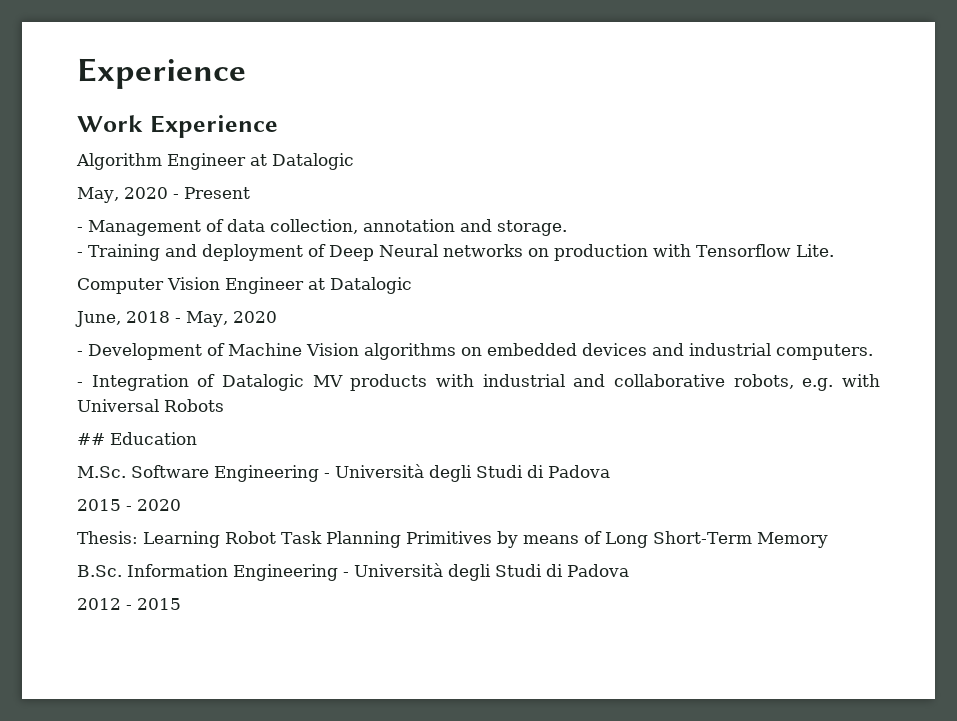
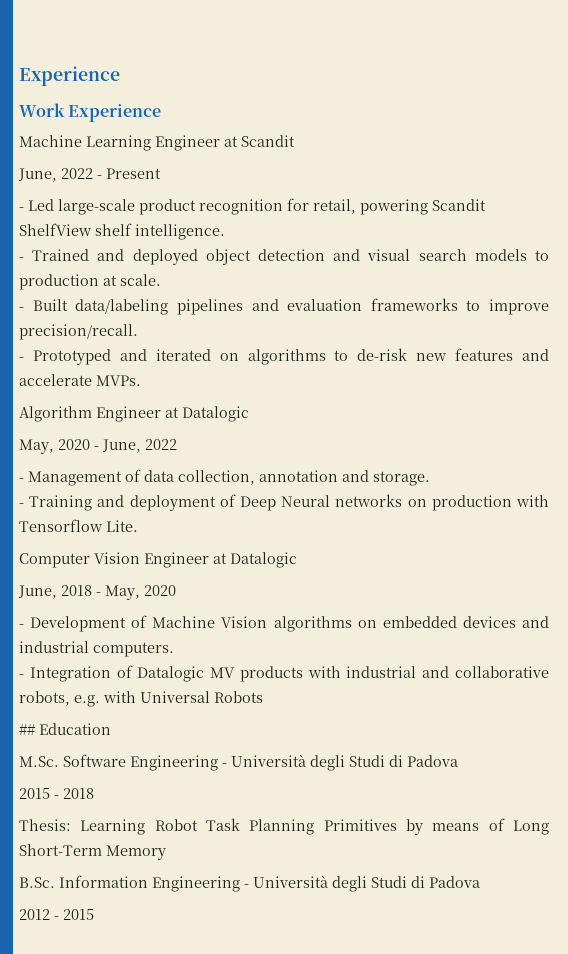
+ Machine Learning Engineer at Scandit
+ June, 2022 - Present
+ - Led large-scale product recognition for retail, powering Scandit ShelfView shelf intelligence.
+ - Trained and deployed object detection and visual search models to production at scale.
+ - Built data/labeling pipelines and evaluation frameworks to improve precision/recall.
+ - Prototyped and iterated on algorithms to de-risk new features and accelerate MVPs.
- May, 2020 - Present
+ May, 2020 - June, 2022
- 2015 - 2020
+ 2015 - 2018

